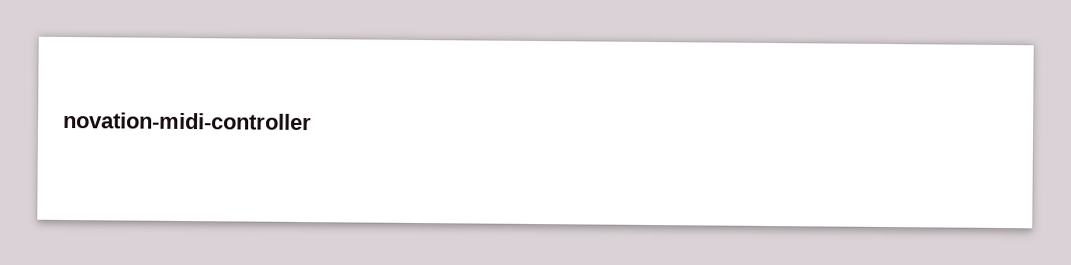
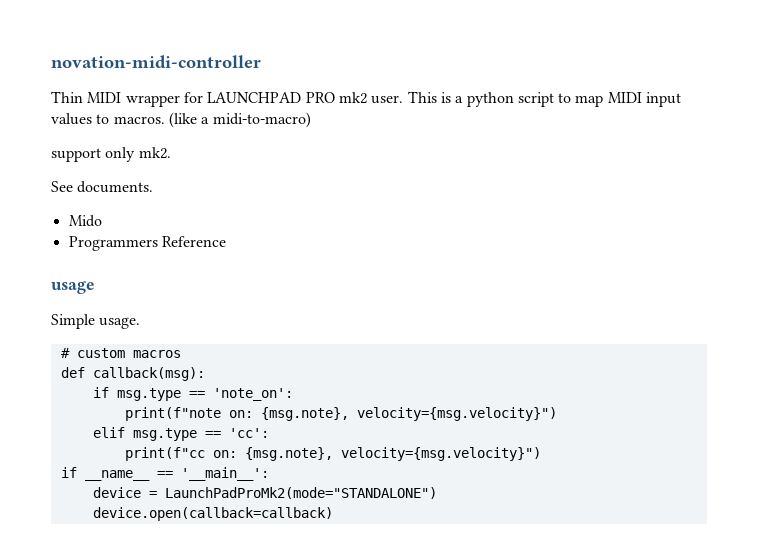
+ Thin MIDI wrapper for LAUNCHPAD PRO mk2 user. This is a python script to map MIDI input values to macros. (like a midi-to-macro)
+ support only mk2.
+ See documents.
+ Mido
+ Programmers Reference
+ usage
+ Simple usage.
+ # custom macros
+ def callback(msg):
+ if msg.type == 'note_on':
+ print(f"note on: {msg.note}, velocity={msg.velocity}")
+ elif msg.type == 'cc':
+ print(f"cc on: {msg.note}, velocity={msg.velocity}")
+ if __name__ == '__main__':
+ device = LaunchPadProMk2(mode="STANDALONE")
+ device.open(callback=callback)

